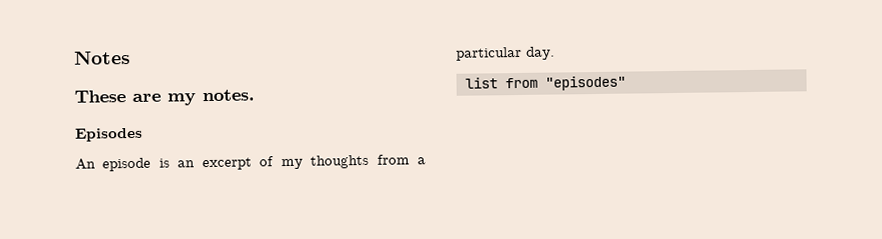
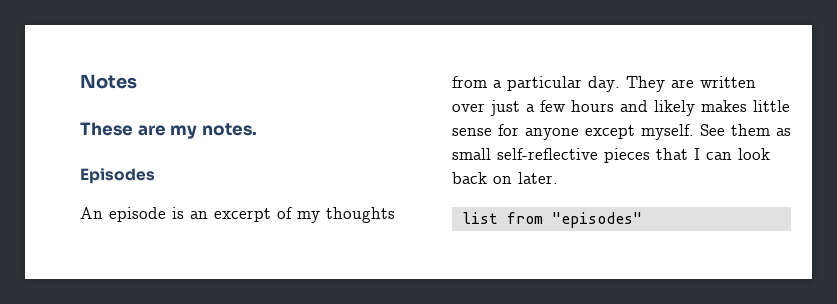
+ They are written over just a few hours and likely makes little sense for anyone except myself. See them as small self-reflective pieces that I can look back on later.

